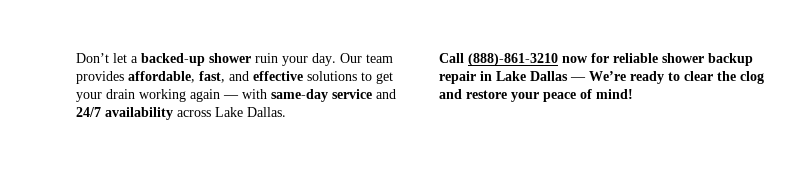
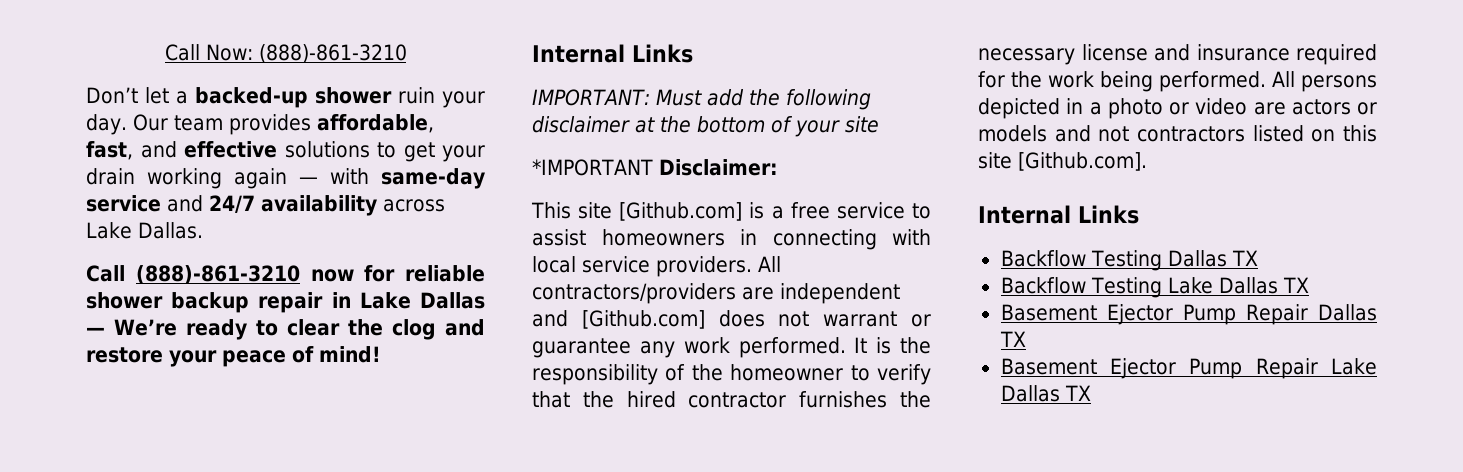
+ Call Now: (888)-861-3210
  Call (888)-861-3210 now for reliable shower backup repair in Lake Dallas — We’re ready to clear the clog and restore your peace of mind!
+ Internal Links
+ IMPORTANT: Must add the following disclaimer at the bottom of your site
+ *IMPORTANT Disclaimer:
+ This site [Github.com] is a free service to assist homeowners in connecting with local service providers. All contractors/providers are independent and [Github.com] does not warrant or guarantee any work performed. It is the responsibility of the homeowner to verify that the hired contractor furnishes the necessary license and insurance required for the work being performed. All persons depicted in a photo or video are actors or models and not contractors listed on this site [Github.com].
+ Internal Links
+ Backflow Testing Dallas TX
+ Backflow Testing Lake Dallas TX
+ Basement Ejector Pump Repair Dallas TX
+ Basement Ejector Pump Repair Lake Dallas TX

